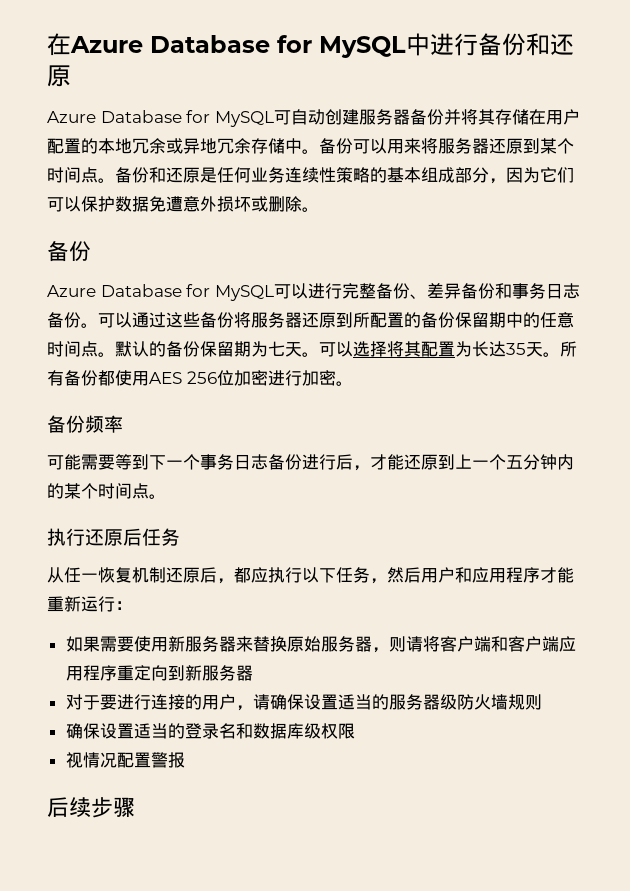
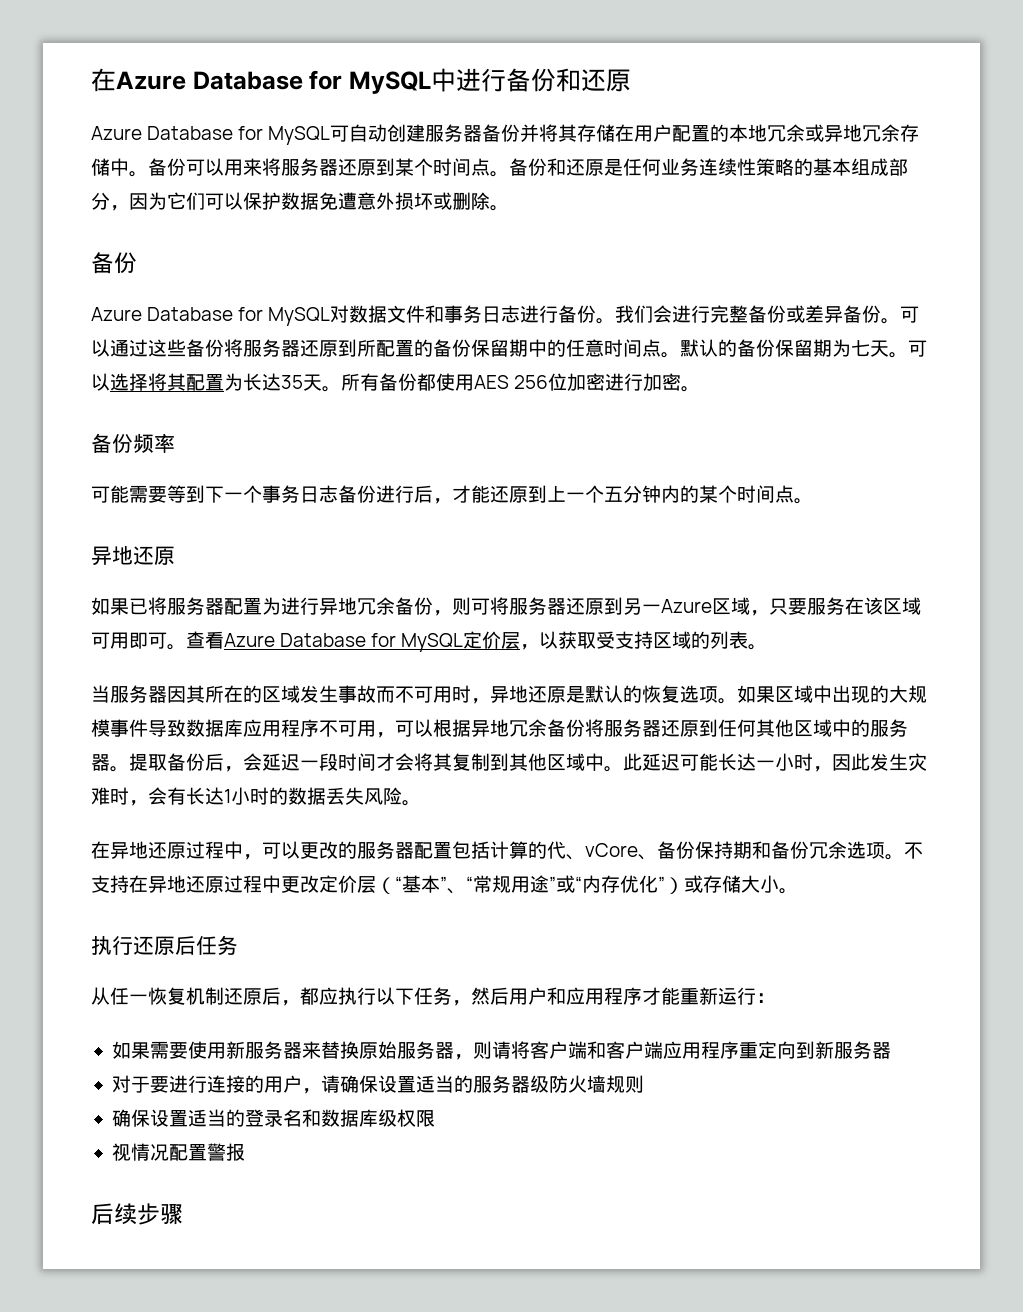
- Azure Database for MySQL可以进行完整备份、差异备份和事务日志备份。
+ Azure Database for MySQL对数据文件和事务日志进行备份。我们会进行完整备份或差异备份。
  可能需要等到下一个事务日志备份进行后，才能还原到上一个五分钟内的某个时间点。
+ 异地还原
+ 如果已将服务器配置为进行异地冗余备份，则可将服务器还原到另一Azure区域，只要服务在该区域可用即可。查看Azure Database for MySQL定价层，以获取受支持区域的列表。
+ 当服务器因其所在的区域发生事故而不可用时，异地还原是默认的恢复选项。如果区域中出现的大规模事件导致数据库应用程序不可用，可以根据异地冗余备份将服务器还原到任何其他区域中的服务器。提取备份后，会延迟一段时间才会将其复制到其他区域中。此延迟可能长达一小时，因此发生灾难时，会有长达1小时的数据丢失风险。
+ 在异地还原过程中，可以更改的服务器配置包括计算的代、vCore、备份保持期和备份冗余选项。不支持在异地还原过程中更改定价层（“基本”、“常规用途”或“内存优化”）或存储大小。

